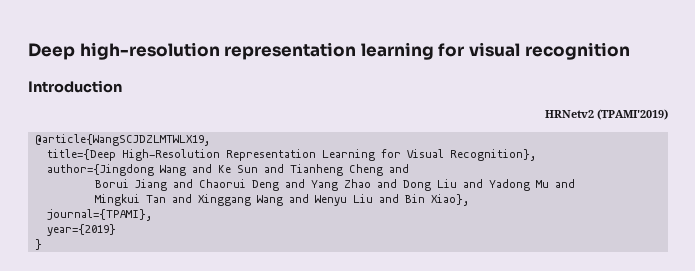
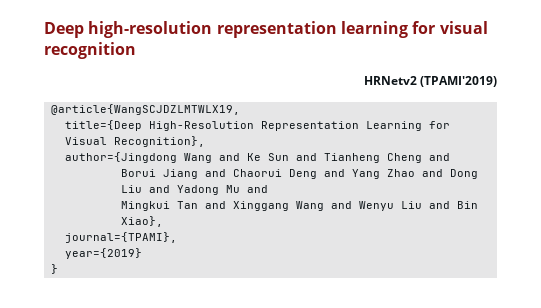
- Introduction

